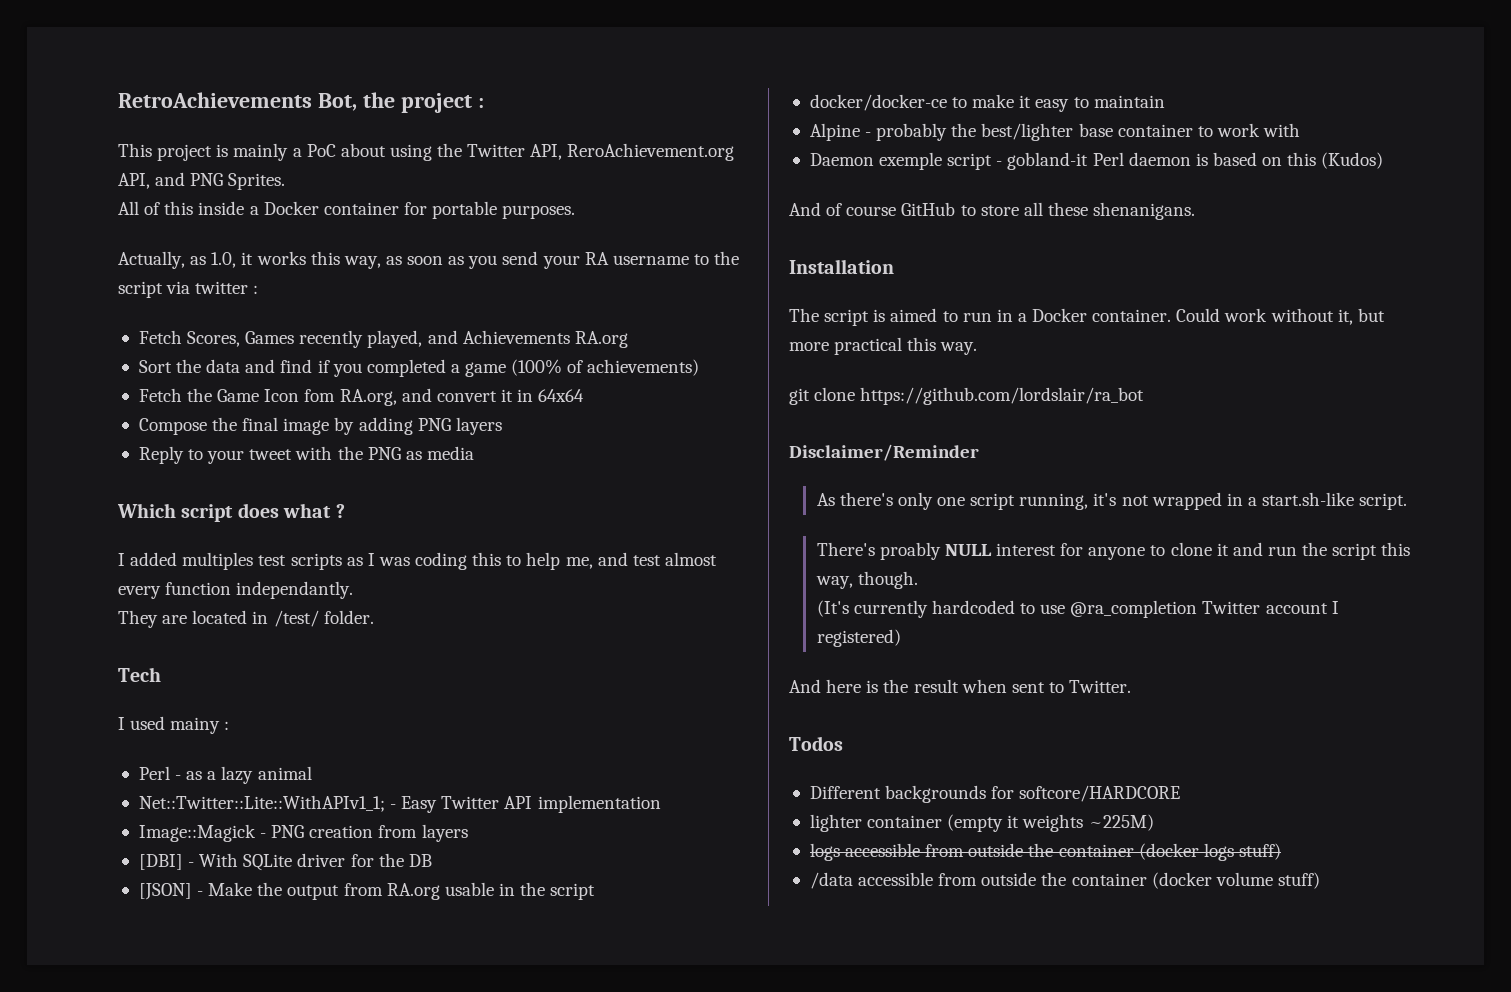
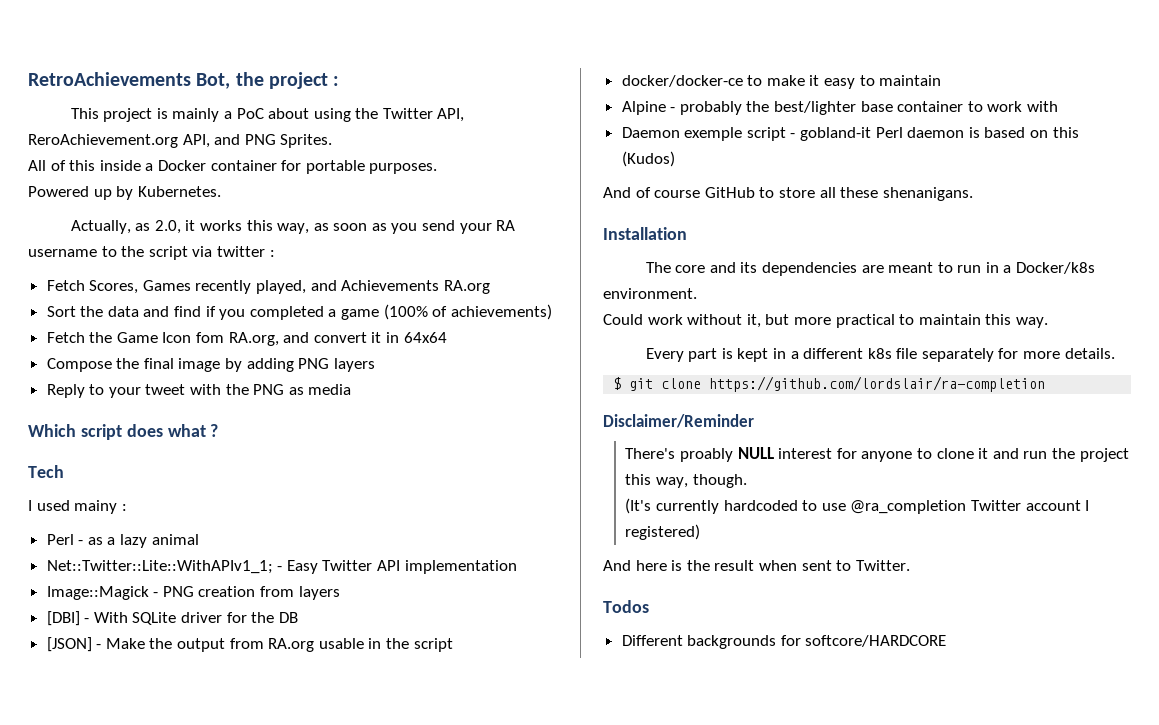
+ Powered up by Kubernetes.
- Actually, as 1.0, it works this way, as soon as you send your RA username to the script via twitter :
+ Actually, as 2.0, it works this way, as soon as you send your RA username to the script via twitter :
- I added multiples test scripts as I was coding this to help me, and test almost every function independantly.
- They are located in /test/ folder.
- The script is aimed to run in a Docker container. Could work without it, but more practical this way.
+ The core and its dependencies are meant to run in a Docker/k8s environment.
+ Could work without it, but more practical to maintain this way.
- git clone https://github.com/lordslair/ra_bot
+ Every part is kept in a different k8s file separately for more details.
+ $ git clone https://github.com/lordslair/ra-completion
- As there's only one script running, it's not wrapped in a start.sh-like script.
- There's proably NULL interest for anyone to clone it and run the script this way, though.
+ There's proably NULL interest for anyone to clone it and run the project this way, though.
- lighter container (empty it weights ~225M)
- logs accessible from outside the container (docker logs stuff)
- /data accessible from outside the container (docker volume stuff)

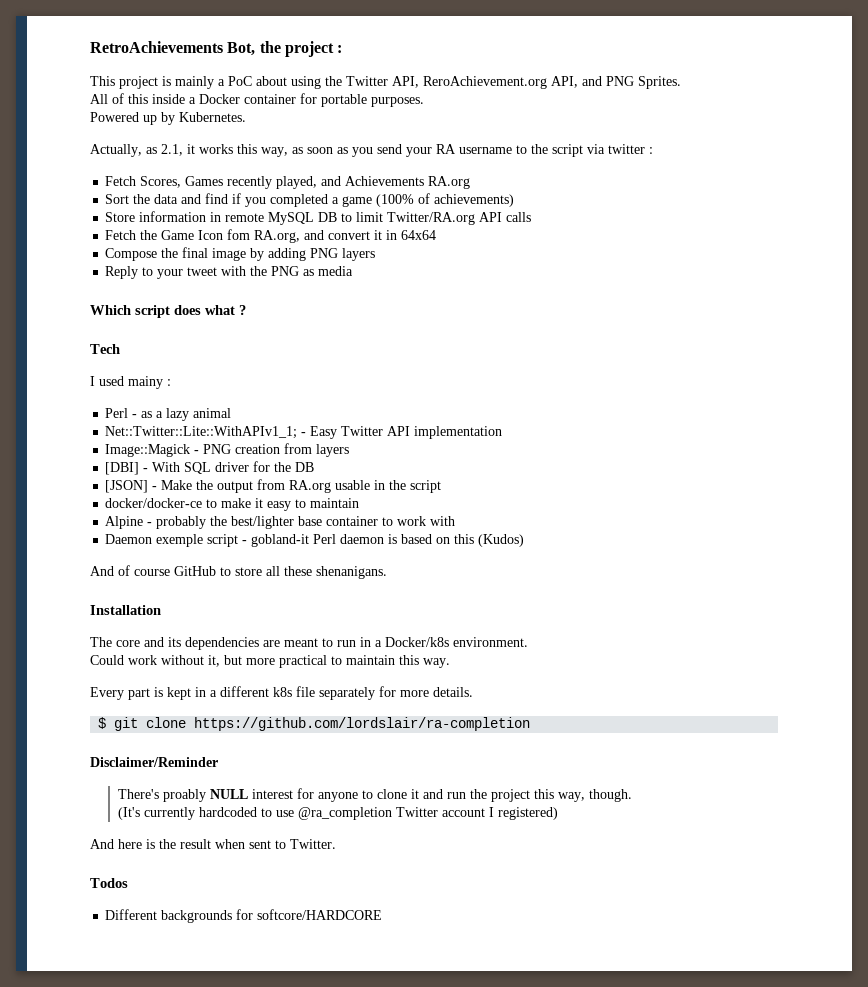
- Actually, as 2.0, it works this way, as soon as you send your RA username to the script via twitter :
+ Actually, as 2.1, it works this way, as soon as you send your RA username to the script via twitter :
+ Store information in remote MySQL DB to limit Twitter/RA.org API calls
- [DBI] - With SQLite driver for the DB
+ [DBI] - With SQL driver for the DB

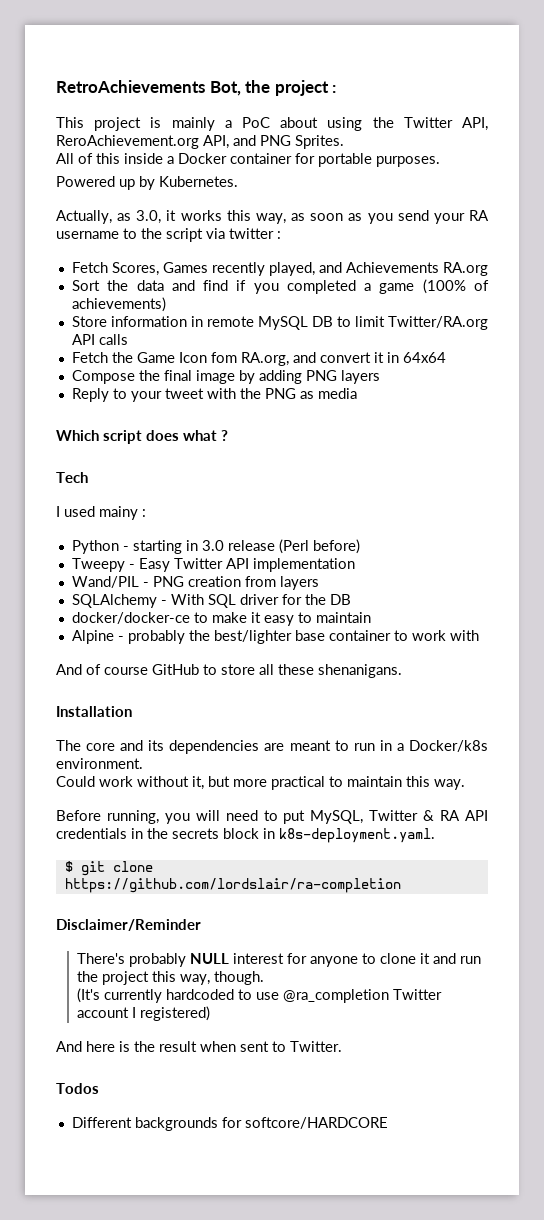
- Actually, as 2.1, it works this way, as soon as you send your RA username to the script via twitter :
+ Actually, as 3.0, it works this way, as soon as you send your RA username to the script via twitter :
- Perl - as a lazy animal
- Net::Twitter::Lite::WithAPIv1_1; - Easy Twitter API implementation
+ Python - starting in 3.0 release (Perl before)
+ Tweepy - Easy Twitter API implementation
- Image::Magick - PNG creation from layers
+ Wand/PIL - PNG creation from layers
- [DBI] - With SQL driver for the DB
+ SQLAlchemy - With SQL driver for the DB
- [JSON] - Make the output from RA.org usable in the script
- Daemon exemple script - gobland-it Perl daemon is based on this (Kudos)
- Every part is kept in a different k8s file separately for more details.
+ Before running, you will need to put MySQL, Twitter & RA API credentials in the secrets block in k8s-deployment.yaml.
- There's proably NULL interest for anyone to clone it and run the project this way, though.
+ There's probably NULL interest for anyone to clone it and run the project this way, though.

